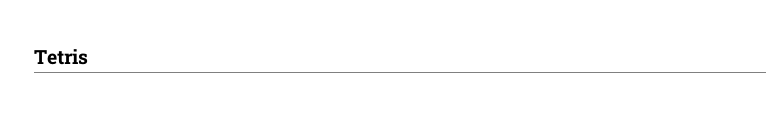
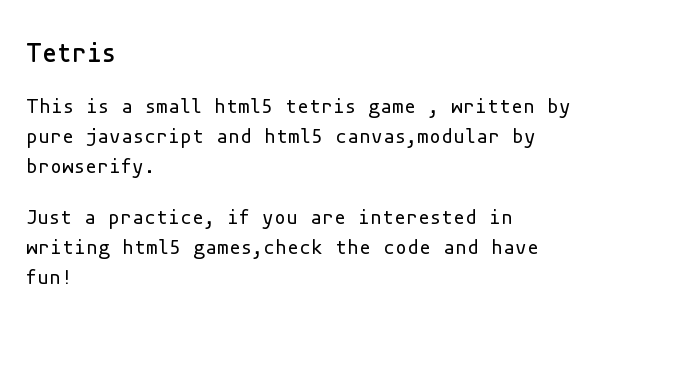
+ This is a small html5 tetris game , written by pure javascript and html5 canvas,modular by browserify.
+ Just a practice, if you are interested in writing html5 games,check the code and have fun!

